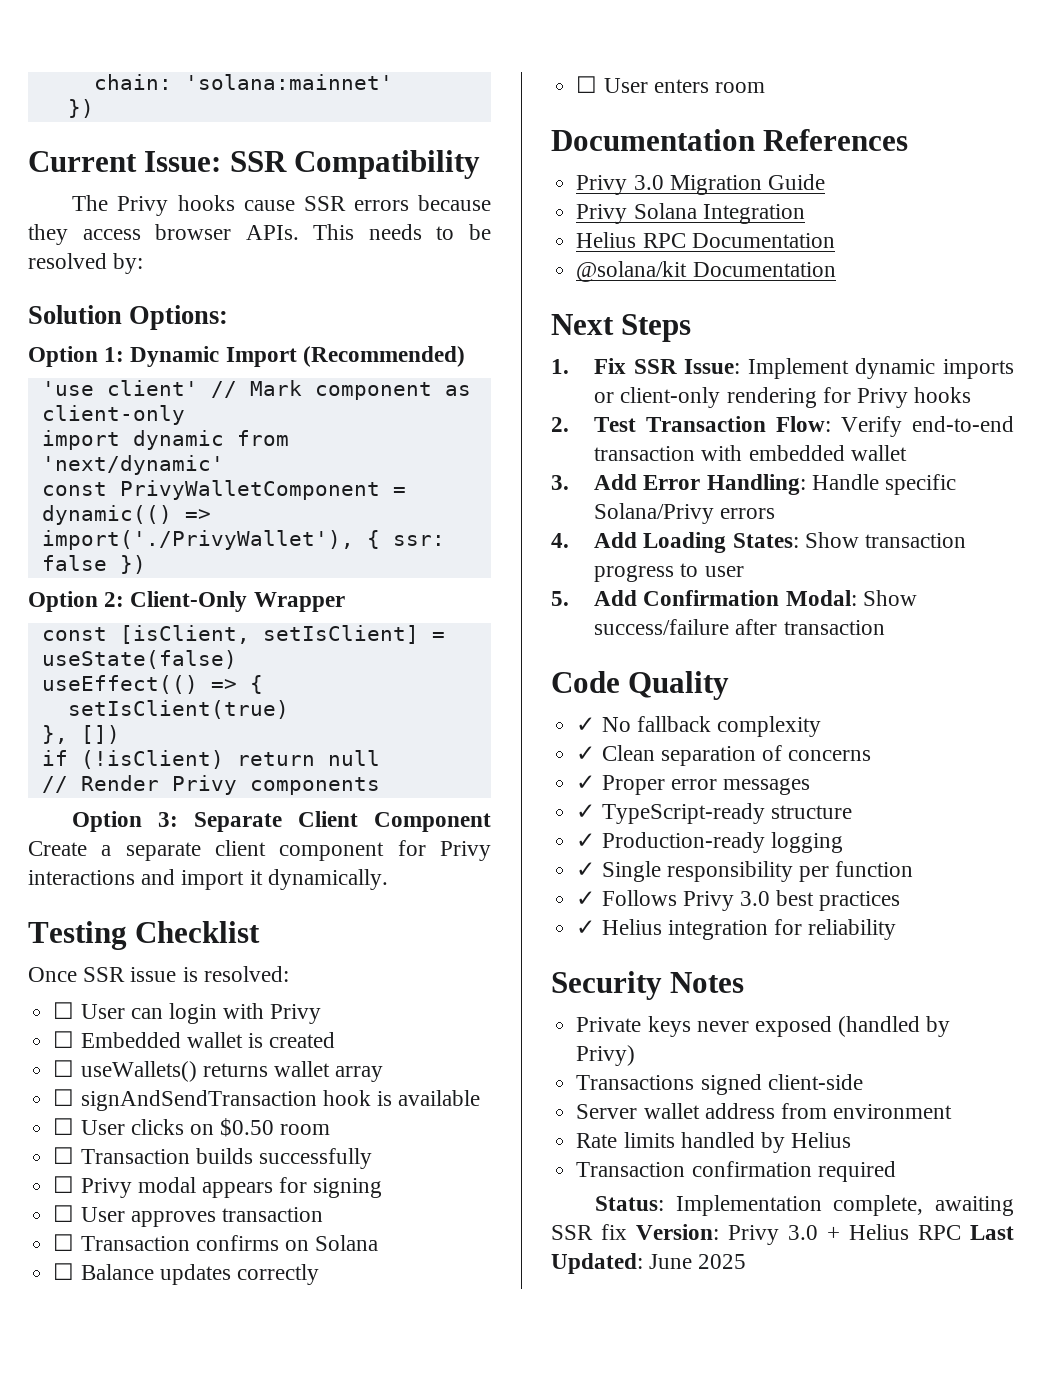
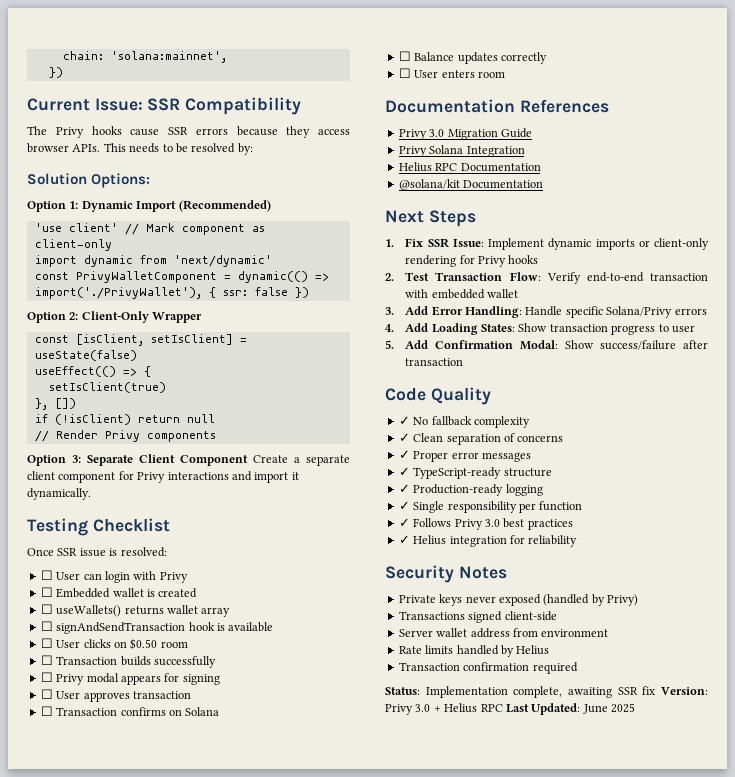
- chain: 'solana:mainnet'
+ chain: 'solana:mainnet',

